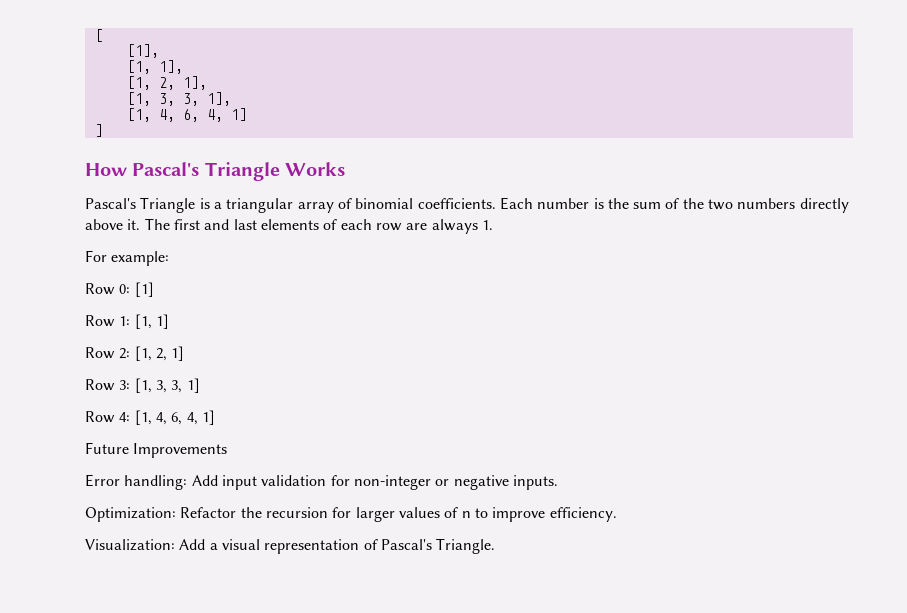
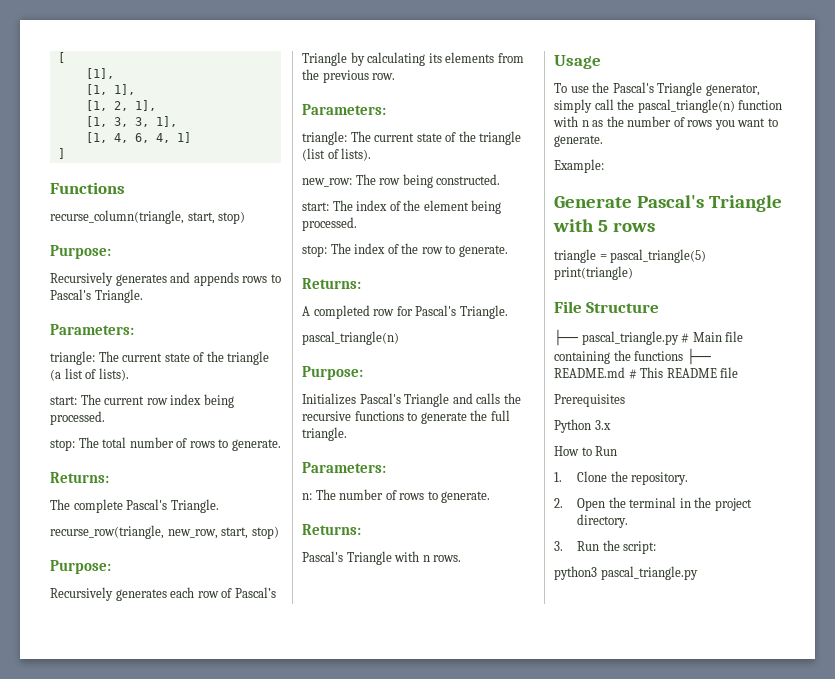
- How Pascal's Triangle Works
- Pascal's Triangle is a triangular array of binomial coefficients. Each number is the sum of the two numbers directly above it. The first and last elements of each row are always 1.
- For example:
- Row 0: [1]
- Row 1: [1, 1]
- Row 2: [1, 2, 1]
- Row 3: [1, 3, 3, 1]
- Row 4: [1, 4, 6, 4, 1]
- Future Improvements
- Error handling: Add input validation for non-integer or negative inputs.
- Optimization: Refactor the recursion for larger values of n to improve efficiency.
- Visualization: Add a visual representation of Pascal's Triangle.
+ Functions
+ recurse_column(triangle, start, stop)
+ Purpose:
+ Recursively generates and appends rows to Pascal's Triangle.
+ Parameters:
+ triangle: The current state of the triangle (a list of lists).
+ start: The current row index being processed.
+ stop: The total number of rows to generate.
+ Returns:
+ The complete Pascal's Triangle.
+ recurse_row(triangle, new_row, start, stop)
+ Purpose:
+ Recursively generates each row of Pascal’s Triangle by calculating its elements from the previous row.
+ Parameters:
+ triangle: The current state of the triangle (list of lists).
+ new_row: The row being constructed.
+ start: The index of the element being processed.
+ stop: The index of the row to generate.
+ Returns:
+ A completed row for Pascal's Triangle.
+ pascal_triangle(n)
+ Purpose:
+ Initializes Pascal's Triangle and calls the recursive functions to generate the full triangle.
+ Parameters:
+ n: The number of rows to generate.
+ Returns:
+ Pascal's Triangle with n rows.
+ Usage
+ To use the Pascal's Triangle generator, simply call the pascal_triangle(n) function with n as the number of rows you want to generate.
+ Example:
+ Generate Pascal's Triangle with 5 rows
+ triangle = pascal_triangle(5) print(triangle)
+ File Structure
+ ├── pascal_triangle.py # Main file containing the functions ├── README.md # This README file
+ Prerequisites
+ Python 3.x
+ How to Run
+ 1. Clone the repository.
+ 2. Open the terminal in the project directory.
+ 3. Run the script:
+ python3 pascal_triangle.py

